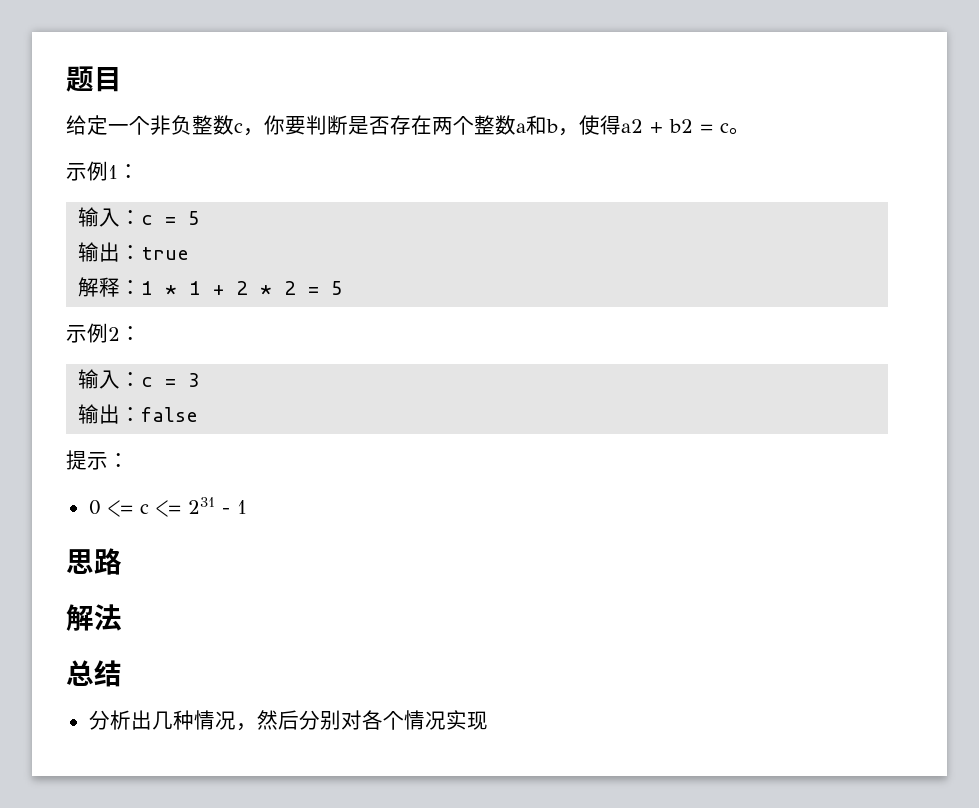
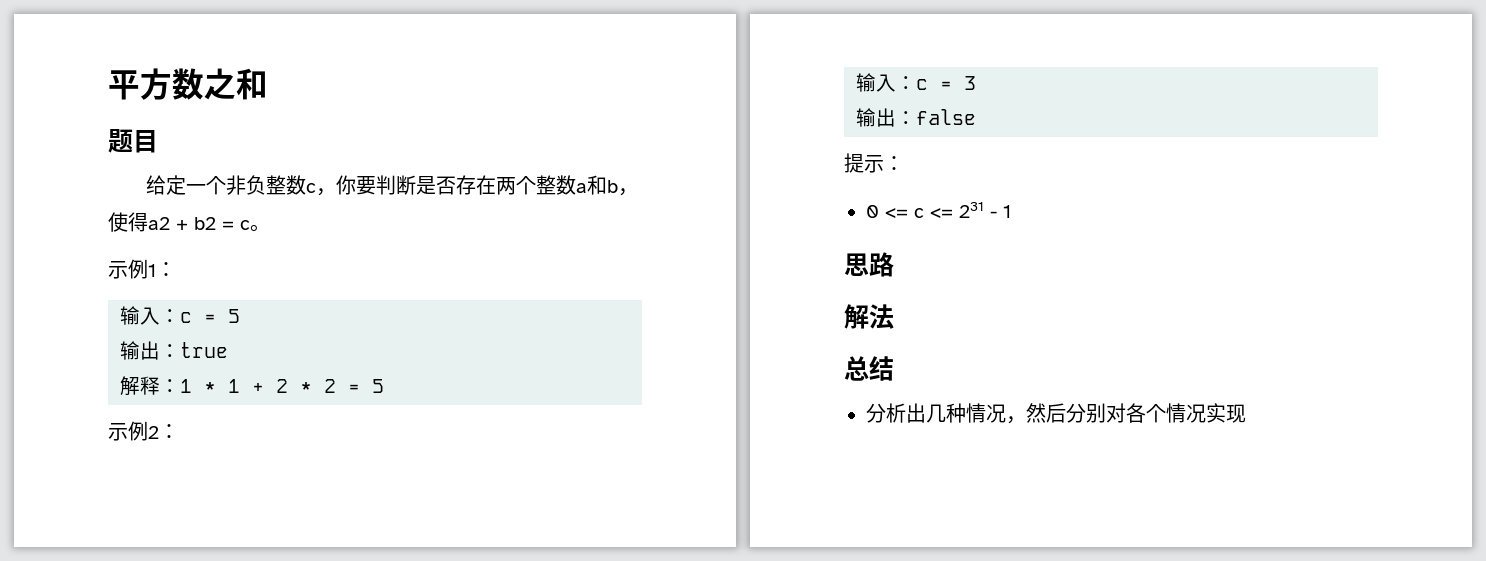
+ 平方数之和

